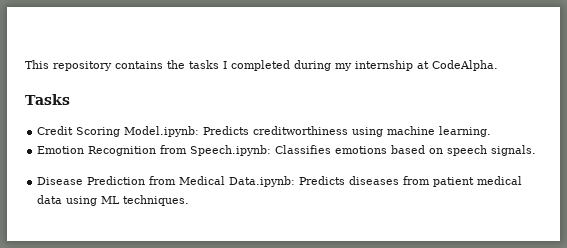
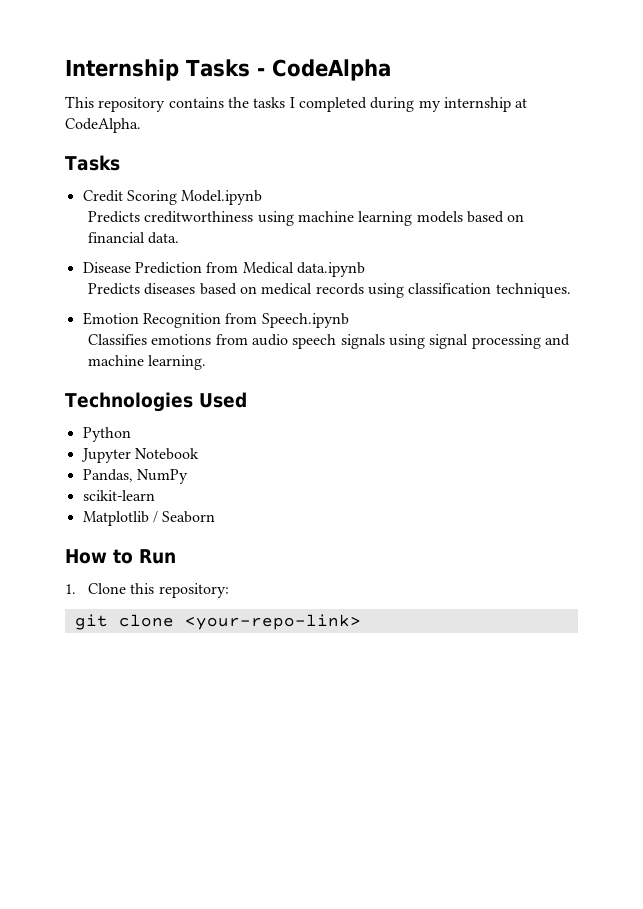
+ Internship Tasks - CodeAlpha
- Credit Scoring Model.ipynb: Predicts creditworthiness using machine learning.
- Emotion Recognition from Speech.ipynb: Classifies emotions based on speech signals.
+ Credit Scoring Model.ipynb
+ Predicts creditworthiness using machine learning models based on financial data.
- Disease Prediction from Medical Data.ipynb: Predicts diseases from patient medical data using ML techniques.
+ Disease Prediction from Medical data.ipynb
+ Predicts diseases based on medical records using classification techniques.
+ Emotion Recognition from Speech.ipynb
+ Classifies emotions from audio speech signals using signal processing and machine learning.
+ Technologies Used
+ Python
+ Jupyter Notebook
+ Pandas, NumPy
+ scikit-learn
+ Matplotlib / Seaborn
+ How to Run
+ 1. Clone this repository:
+ git clone <your-repo-link>

